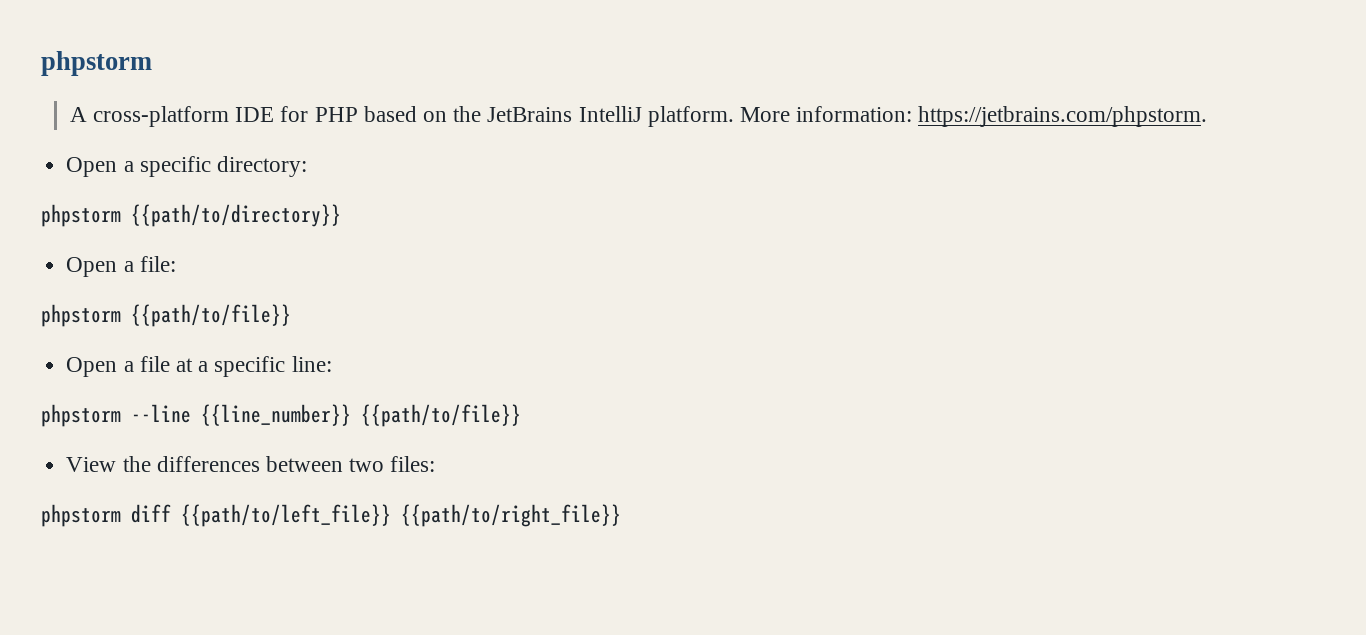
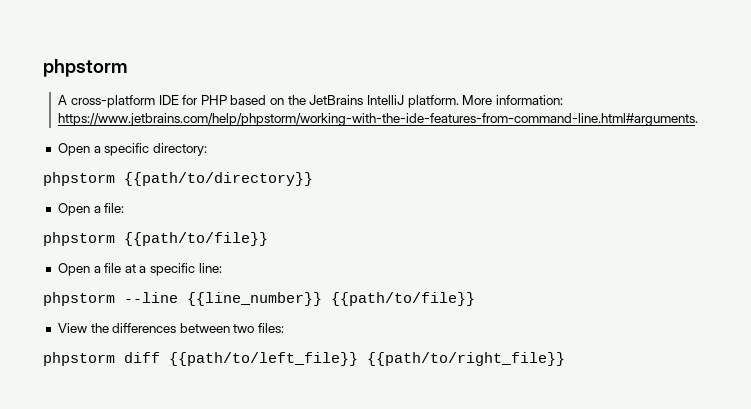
- More information: https://jetbrains.com/phpstorm.
+ More information: https://www.jetbrains.com/help/phpstorm/working-with-the-ide-features-from-command-line.html#arguments.

